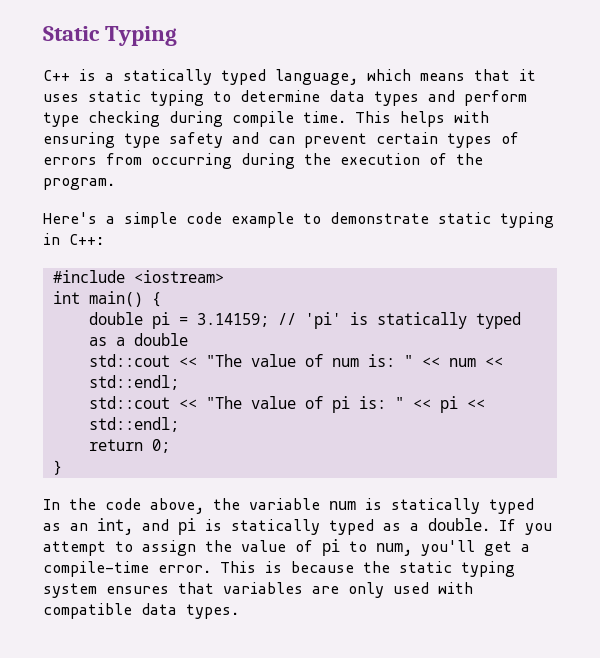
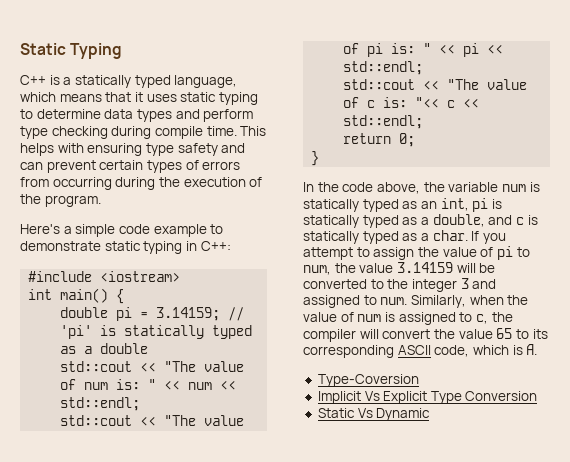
+ std::cout << "The value of c is: "<< c << std::endl;
- In the code above, the variable num is statically typed as an int, and pi is statically typed as a double.
+ In the code above, the variable num is statically typed as an int, pi is statically typed as a double, and c is statically typed as a char.
- If you attempt to assign the value of pi to num, you'll get a compile-time error. This is because the static typing system ensures that variables are only used with compatible data types.
+ If you attempt to assign the value of pi to num, the value 3.14159 will be converted to the integer 3 and assigned to num. Similarly, when the value of num is assigned to c, the compiler will convert the value 65 to its corresponding ASCII code, which is A.
+ Type-Coversion
+ Implicit Vs Explicit Type Conversion
+ Static Vs Dynamic

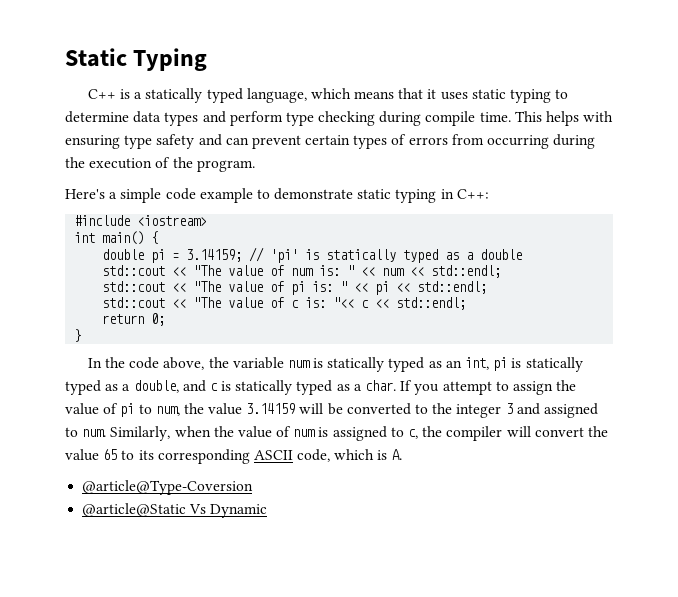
- Type-Coversion
- Implicit Vs Explicit Type Conversion
- Static Vs Dynamic
+ @article@Type-Coversion
+ @article@Static Vs Dynamic

